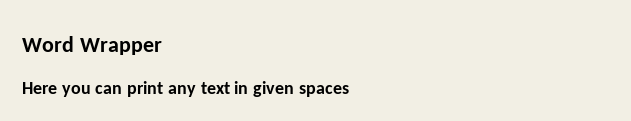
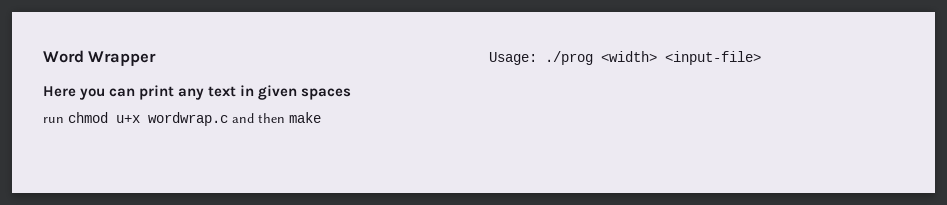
+ run chmod u+x wordwrap.c and then make
+ Usage: ./prog <width> <input-file>

